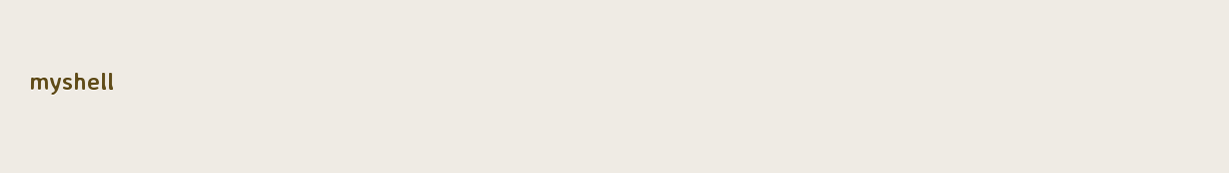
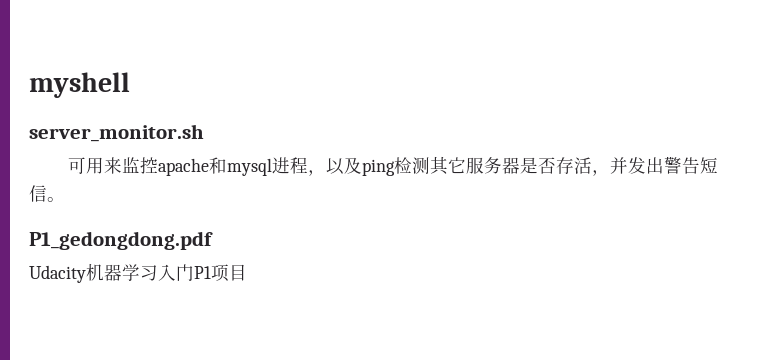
+ server_monitor.sh
+ 可用来监控apache和mysql进程，以及ping检测其它服务器是否存活，并发出警告短信。
+ P1_gedongdong.pdf
+ Udacity机器学习入门P1项目

